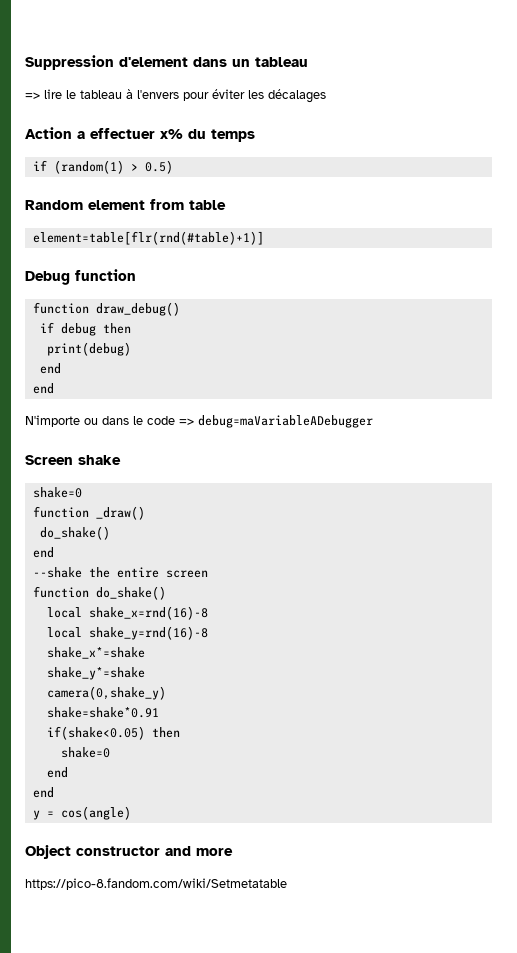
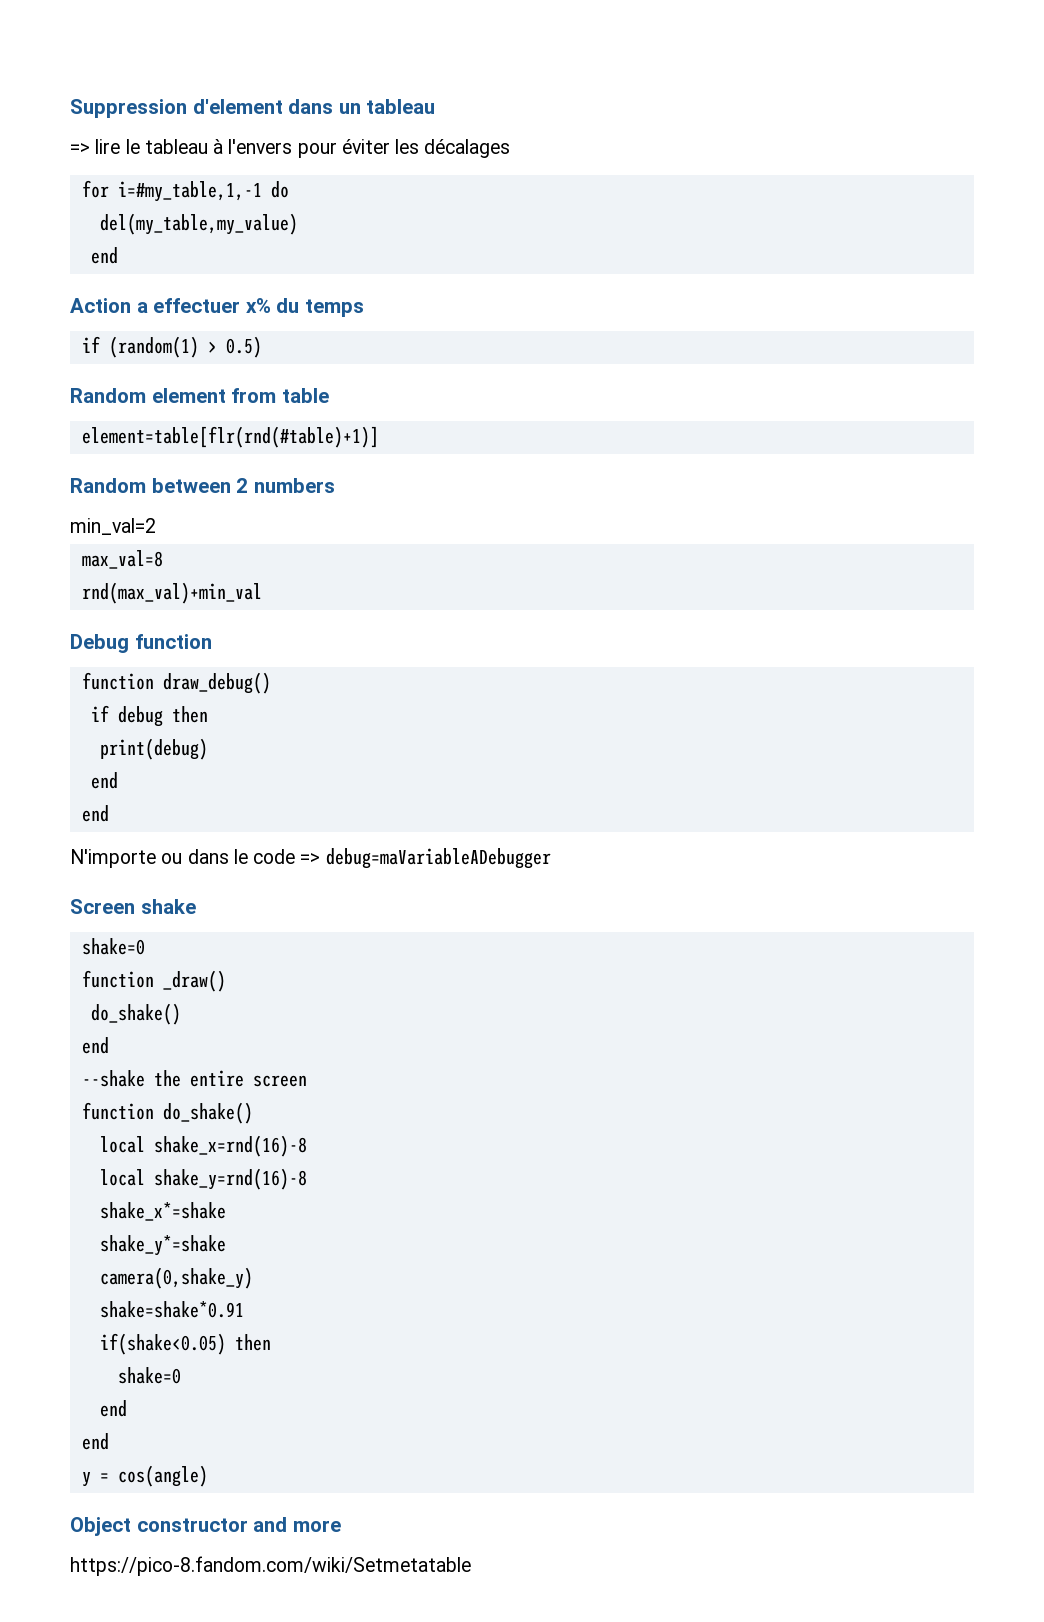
+ for i=#my_table,1,-1 do
+ del(my_table,my_value)
+ end
+ Random between 2 numbers
+ min_val=2
+ max_val=8
+ rnd(max_val)+min_val

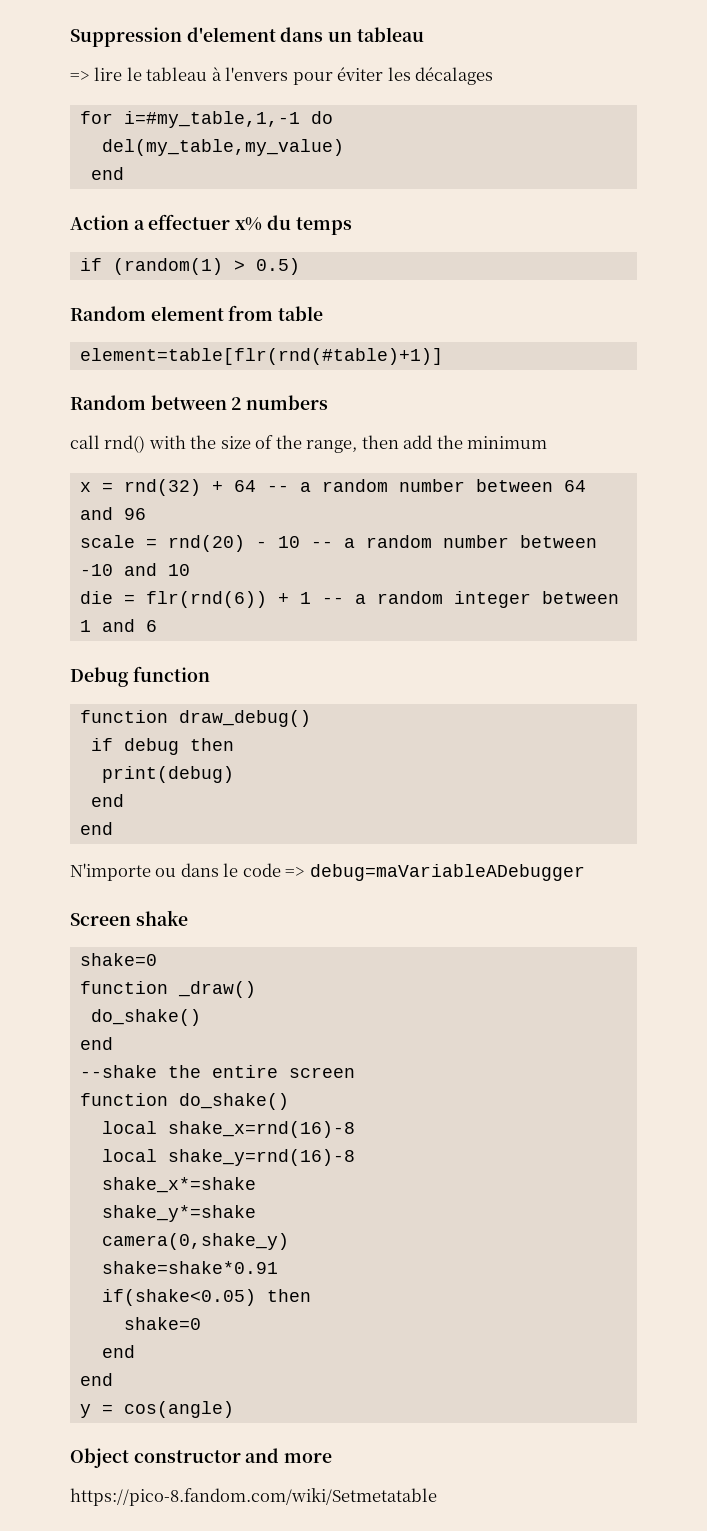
- min_val=2
- max_val=8
- rnd(max_val)+min_val
+ call rnd() with the size of the range, then add the minimum
+ x = rnd(32) + 64 -- a random number between 64 and 96
+ scale = rnd(20) - 10 -- a random number between -10 and 10
+ die = flr(rnd(6)) + 1 -- a random integer between 1 and 6

